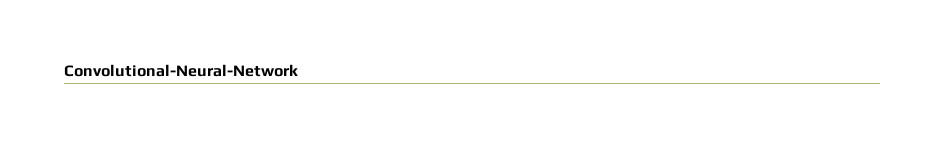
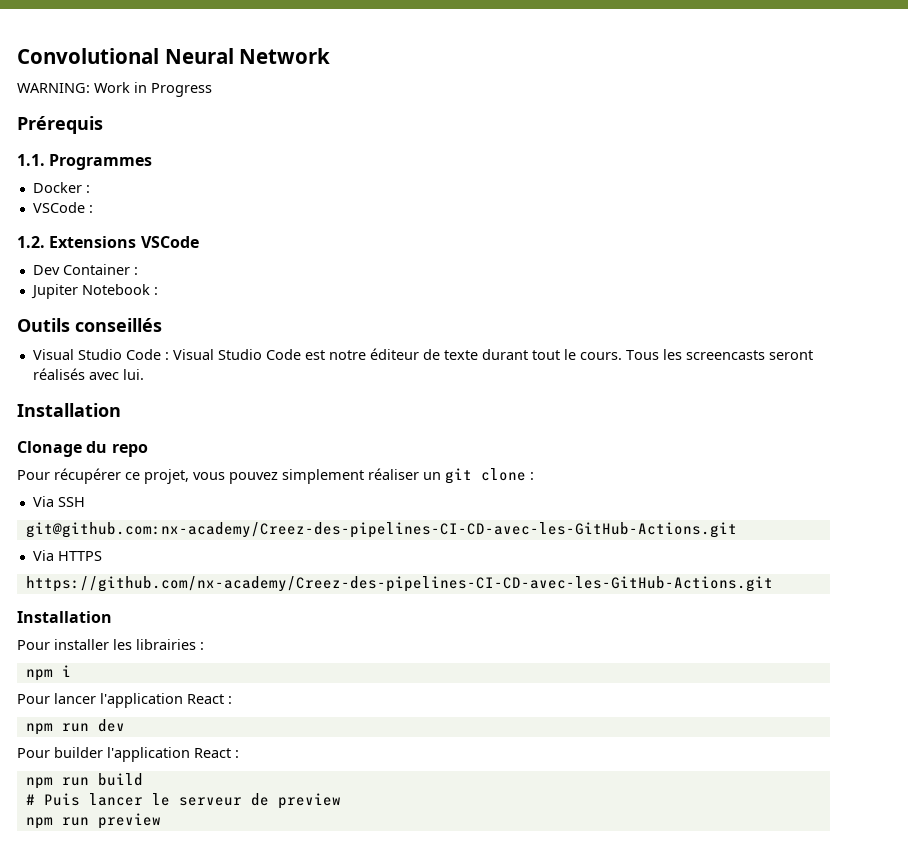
- Convolutional-Neural-Network
+ Convolutional Neural Network
+ WARNING: Work in Progress
+ Prérequis
+ 1.1. Programmes
+ Docker :
+ VSCode :
+ 1.2. Extensions VSCode
+ Dev Container :
+ Jupiter Notebook :
+ Outils conseillés
+ Visual Studio Code : Visual Studio Code est notre éditeur de texte durant tout le cours. Tous les screencasts seront réalisés avec lui.
+ Installation
+ Clonage du repo
+ Pour récupérer ce projet, vous pouvez simplement réaliser un git clone :
+ Via SSH
+ git@github.com:nx-academy/Creez-des-pipelines-CI-CD-avec-les-GitHub-Actions.git
+ Via HTTPS
+ https://github.com/nx-academy/Creez-des-pipelines-CI-CD-avec-les-GitHub-Actions.git
+ Installation
+ Pour installer les librairies :
+ npm i
+ Pour lancer l'application React :
+ npm run dev
+ Pour builder l'application React :
+ npm run build
+ # Puis lancer le serveur de preview
+ npm run preview

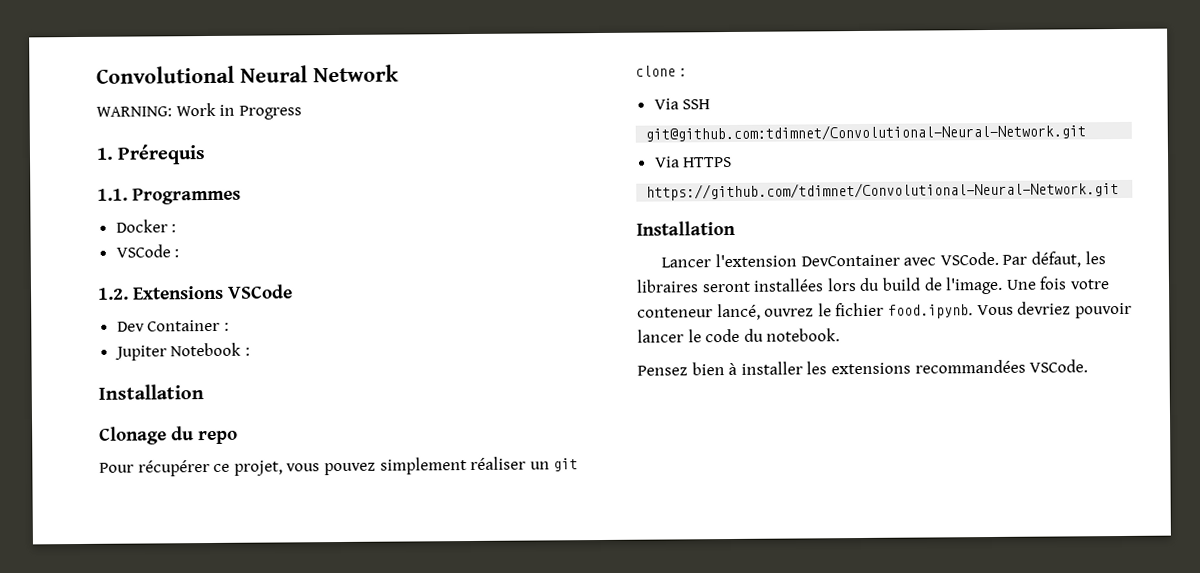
- Prérequis
+ 1. Prérequis
- Outils conseillés
- Visual Studio Code : Visual Studio Code est notre éditeur de texte durant tout le cours. Tous les screencasts seront réalisés avec lui.
- git@github.com:nx-academy/Creez-des-pipelines-CI-CD-avec-les-GitHub-Actions.git
+ git@github.com:tdimnet/Convolutional-Neural-Network.git
- https://github.com/nx-academy/Creez-des-pipelines-CI-CD-avec-les-GitHub-Actions.git
+ https://github.com/tdimnet/Convolutional-Neural-Network.git
  Installation
- Pour installer les librairies :
- npm i
- Pour lancer l'application React :
- npm run dev
- Pour builder l'application React :
- npm run build
- # Puis lancer le serveur de preview
- npm run preview
+ Lancer l'extension DevContainer avec VSCode. Par défaut, les libraires seront installées lors du build de l'image. Une fois votre conteneur lancé, ouvrez le fichier food.ipynb. Vous devriez pouvoir lancer le code du notebook.
+ Pensez bien à installer les extensions recommandées VSCode.

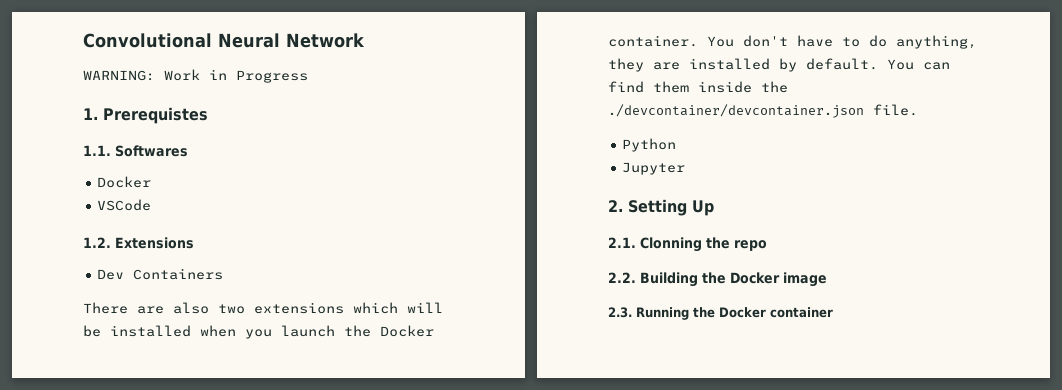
- 1. Prérequis
+ 1. Prerequistes
- 1.1. Programmes
- Docker :
- VSCode :
+ 1.1. Softwares
+ Docker
+ VSCode
- 1.2. Extensions VSCode
+ 1.2. Extensions
- Dev Container :
- Jupiter Notebook :
- Installation
- Clonage du repo
- Pour récupérer ce projet, vous pouvez simplement réaliser un git clone :
- Via SSH
- git@github.com:tdimnet/Convolutional-Neural-Network.git
- Via HTTPS
- https://github.com/tdimnet/Convolutional-Neural-Network.git
- Installation
- Lancer l'extension DevContainer avec VSCode. Par défaut, les libraires seront installées lors du build de l'image. Une fois votre conteneur lancé, ouvrez le fichier food.ipynb. Vous devriez pouvoir lancer le code du notebook.
- Pensez bien à installer les extensions recommandées VSCode.
+ Dev Containers
+ There are also two extensions which will be installed when you launch the Docker container. You don't have to do anything, they are installed by default. You can find them inside the ./devcontainer/devcontainer.json file.
+ Python
+ Jupyter
+ 2. Setting Up
+ 2.1. Clonning the repo
+ 2.2. Building the Docker image
+ 2.3. Running the Docker container

